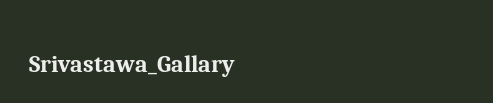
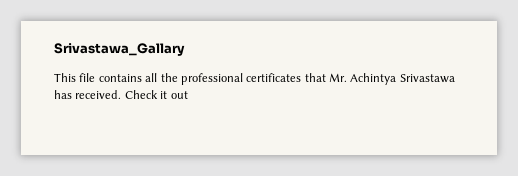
+ This file contains all the professional certificates that Mr. Achintya Srivastawa has received. Check it out

